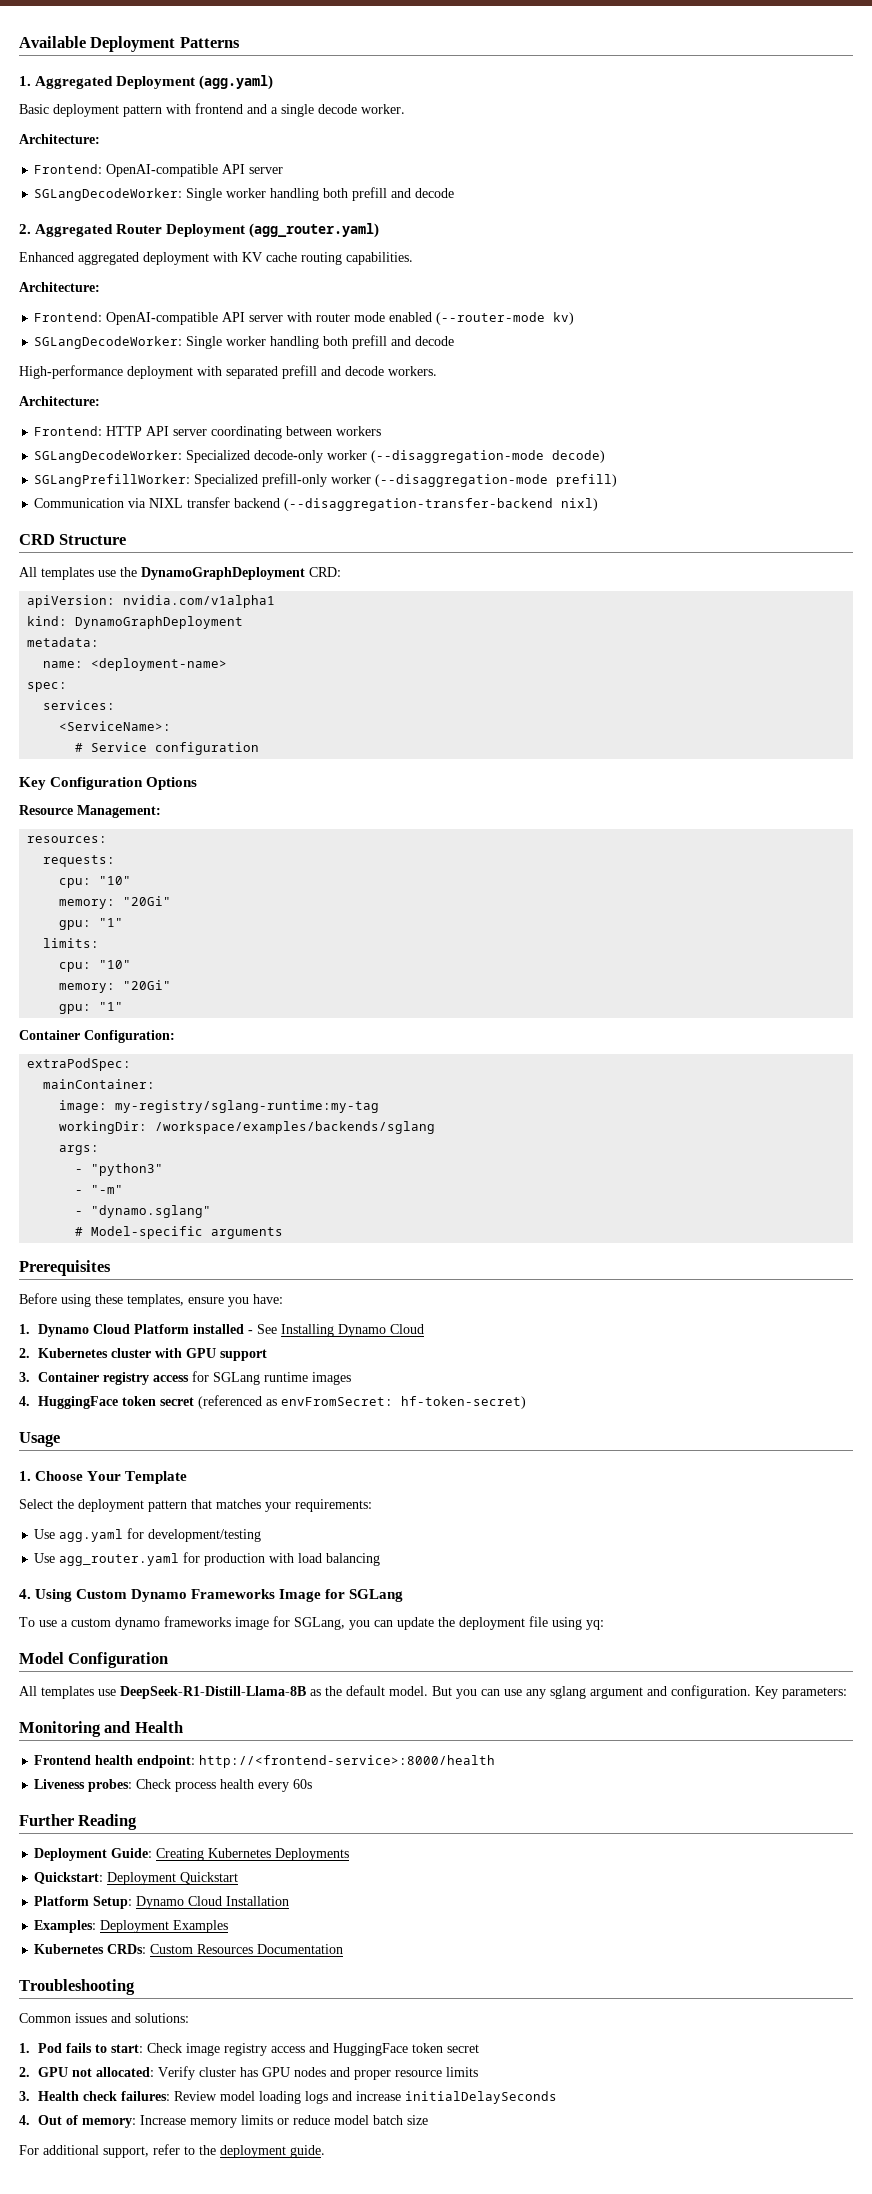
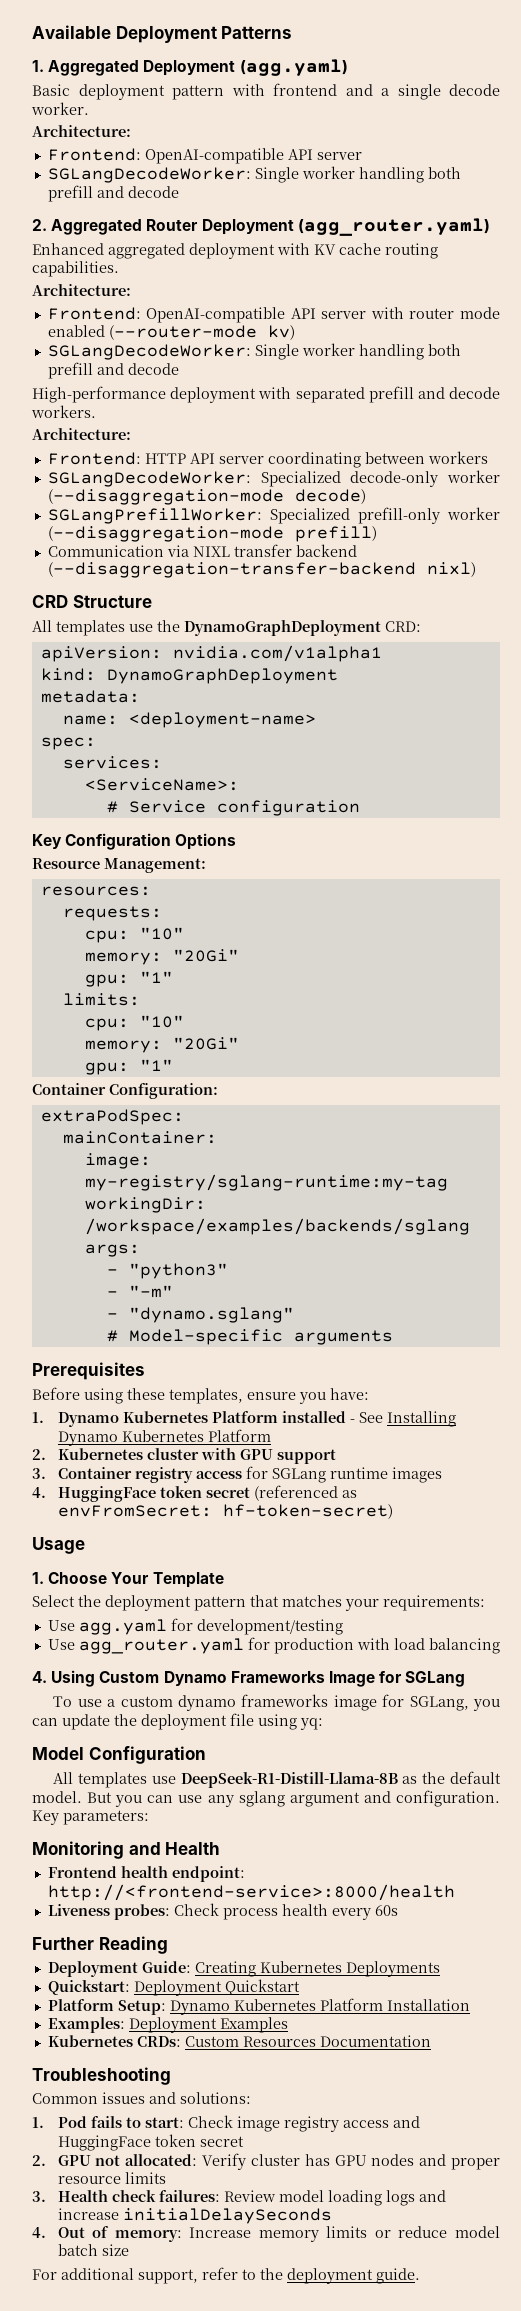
- 1. Dynamo Cloud Platform installed - See Installing Dynamo Cloud
+ 1. Dynamo Kubernetes Platform installed - See Installing Dynamo Kubernetes Platform
- Platform Setup: Dynamo Cloud Installation
+ Platform Setup: Dynamo Kubernetes Platform Installation

